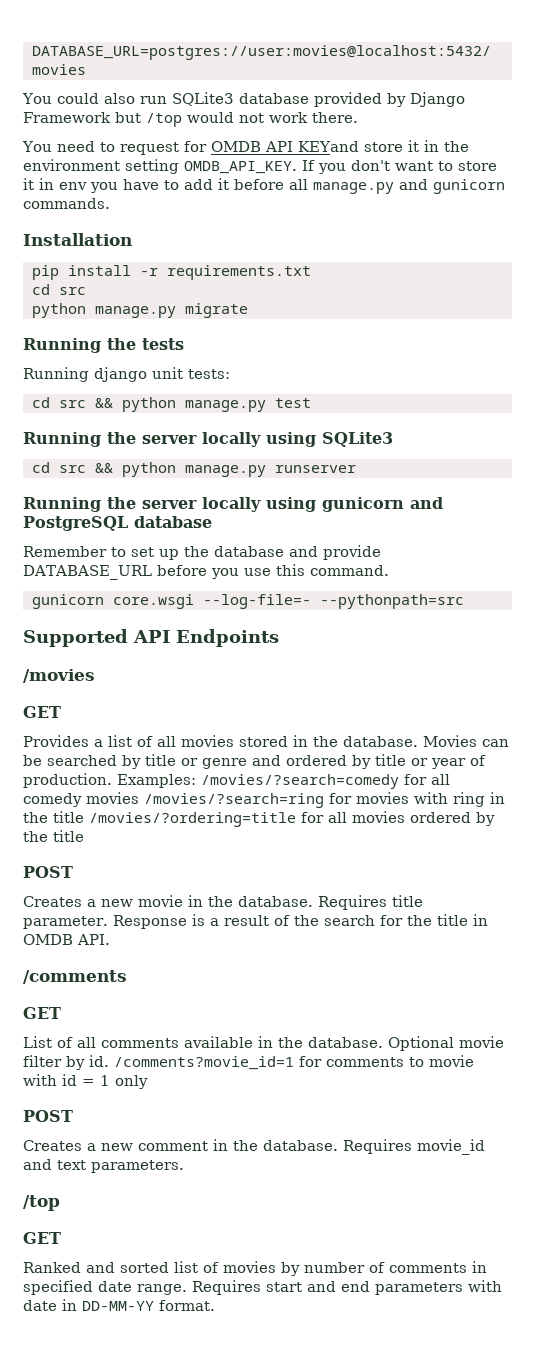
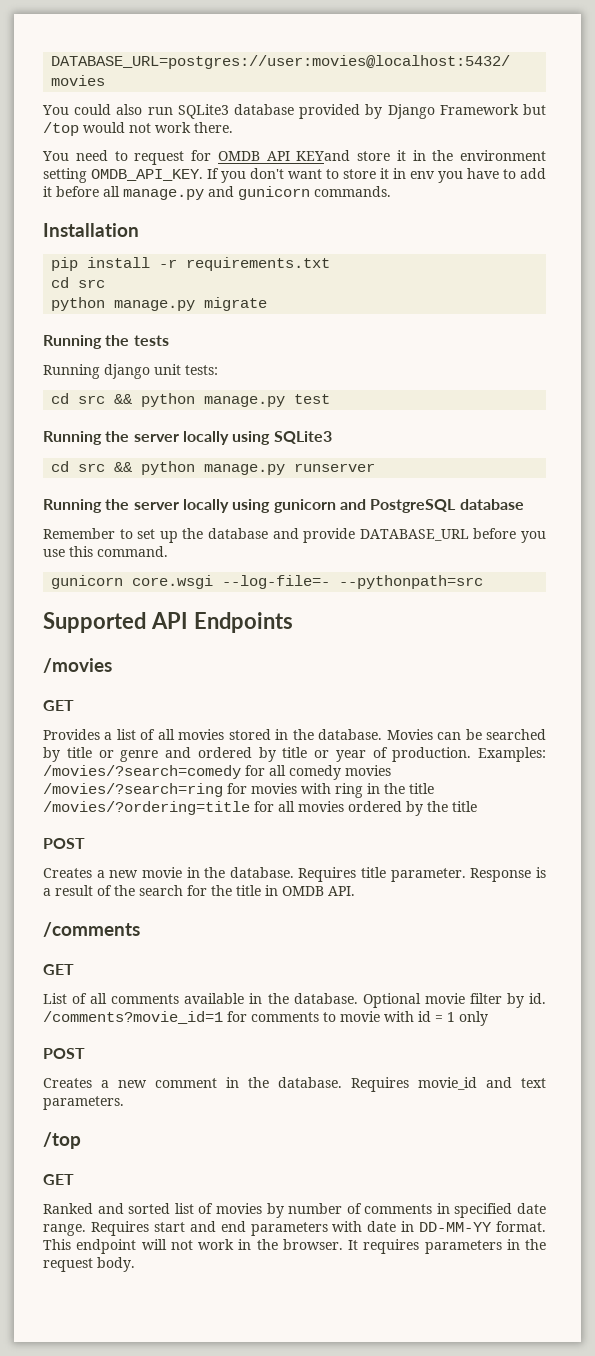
+ This endpoint will not work in the browser. It requires parameters in the request body.

